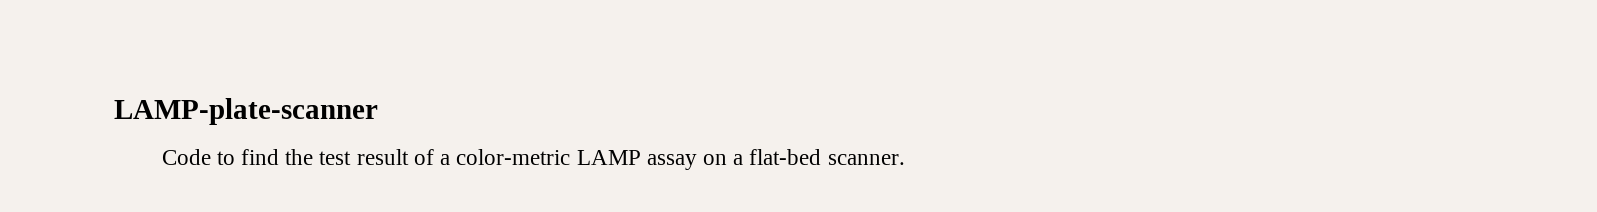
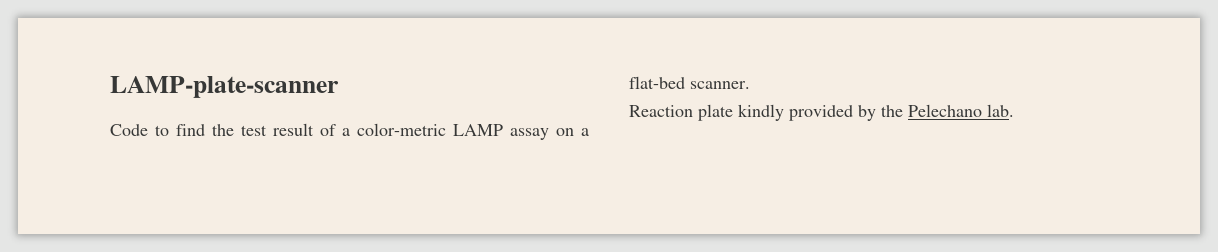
+ Reaction plate kindly provided by the Pelechano lab.

